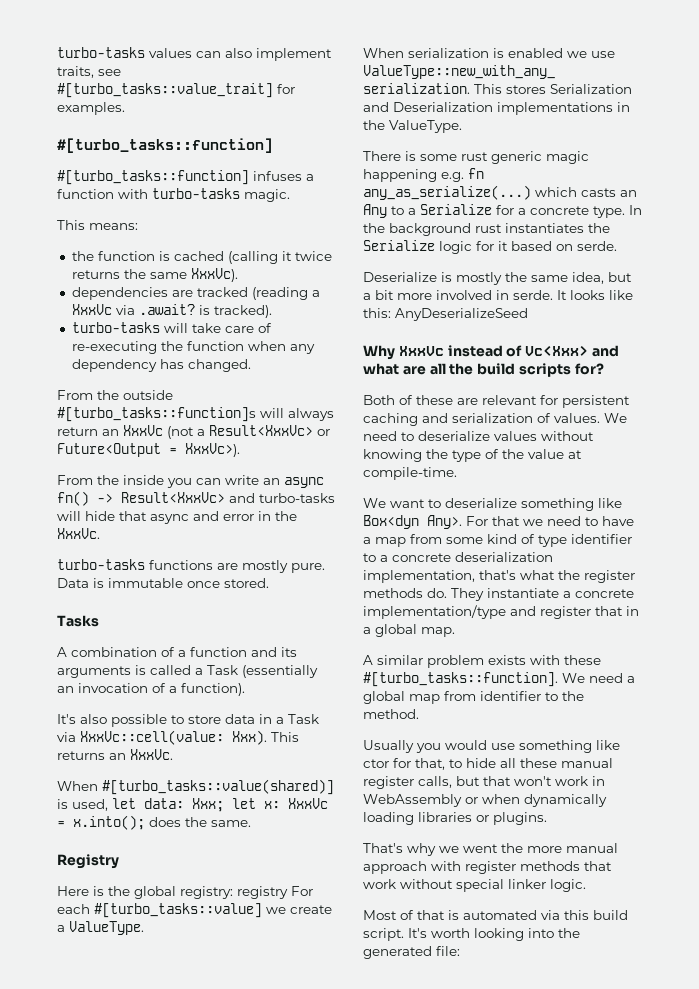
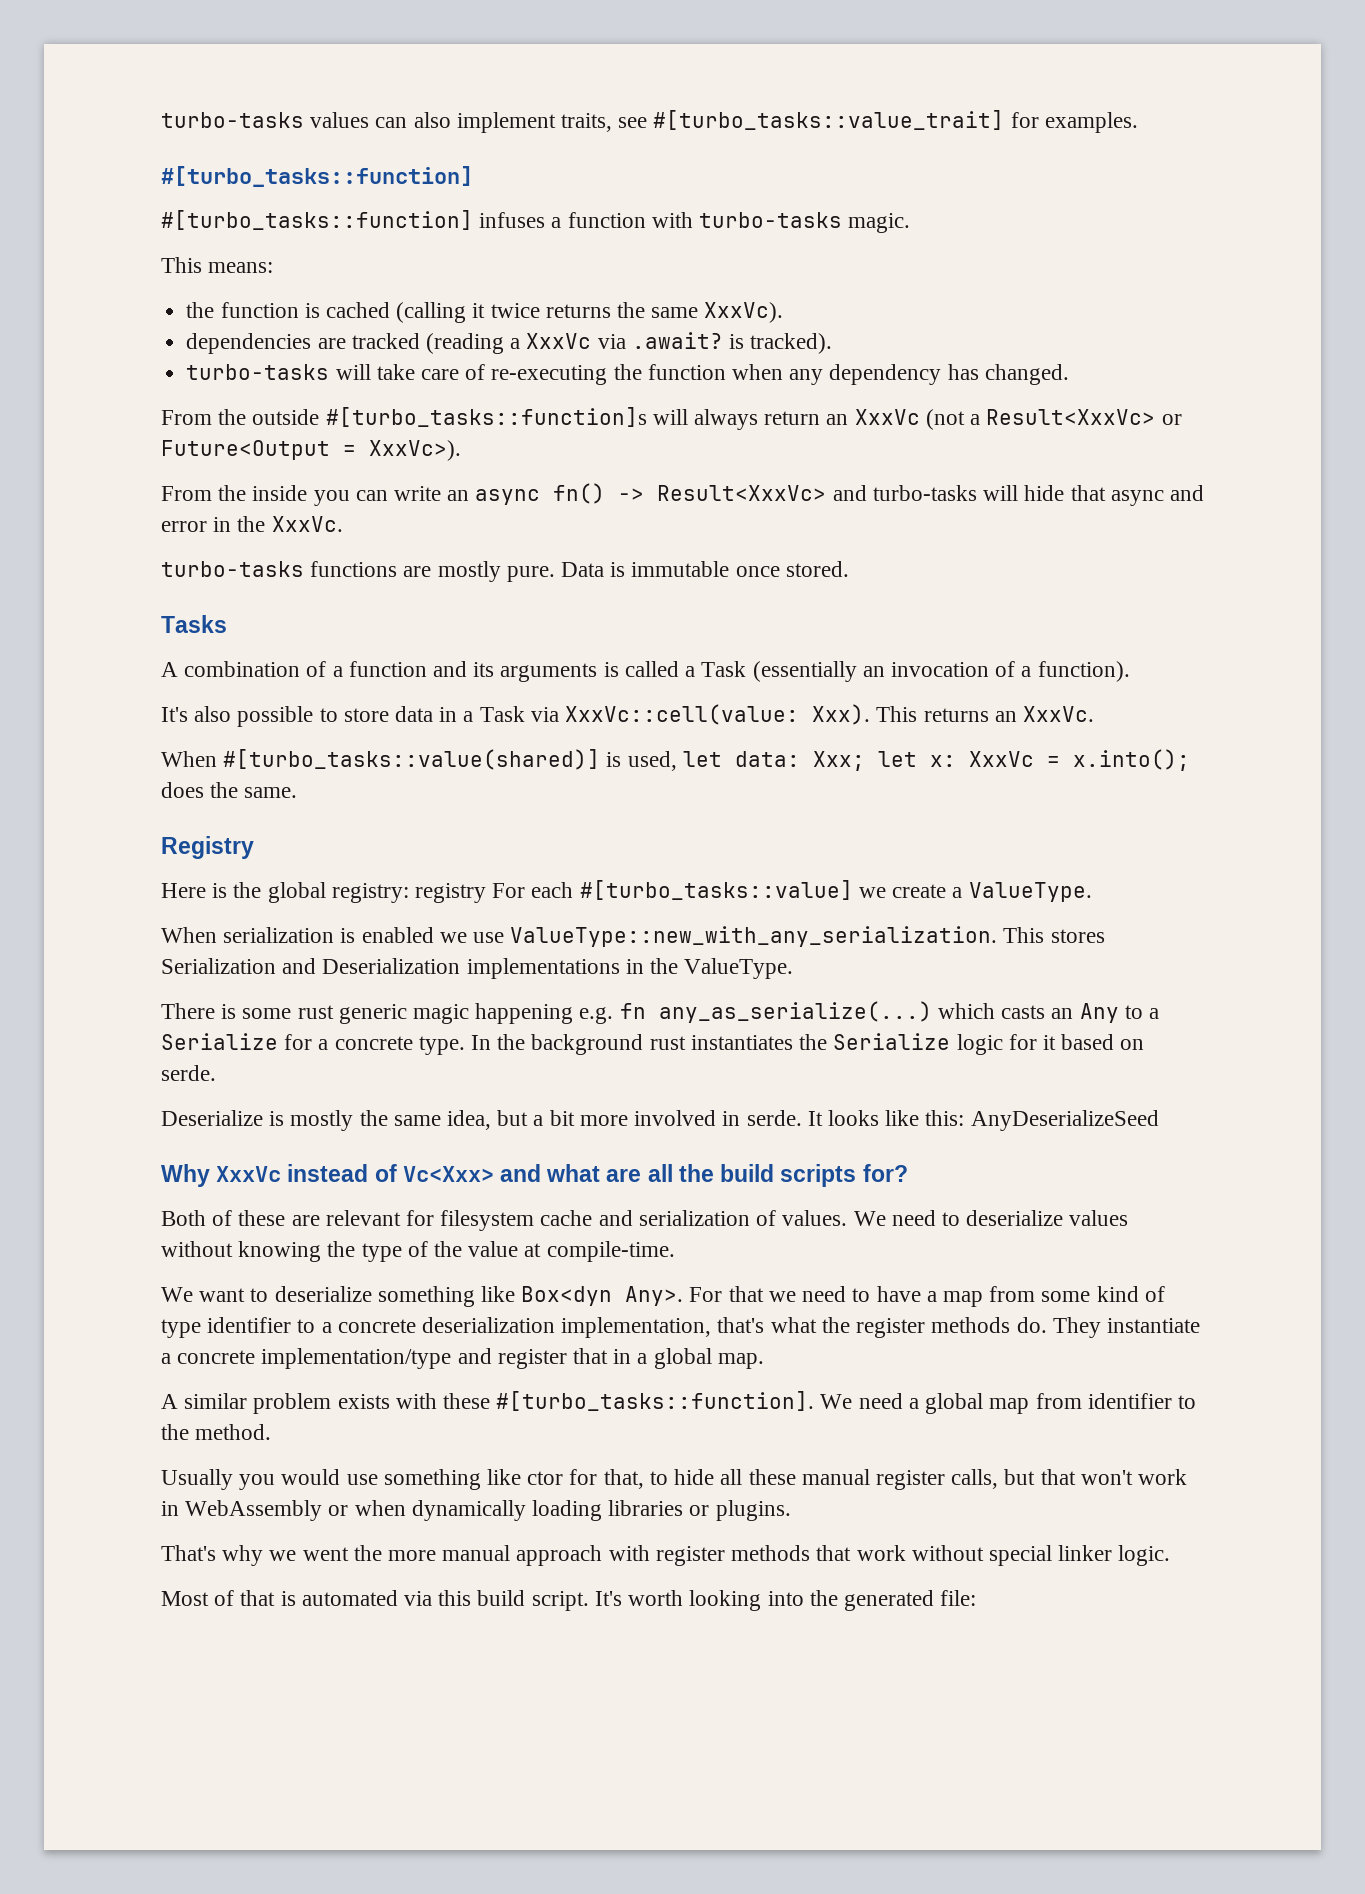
- Both of these are relevant for persistent caching and serialization of values.
+ Both of these are relevant for filesystem cache and serialization of values.

